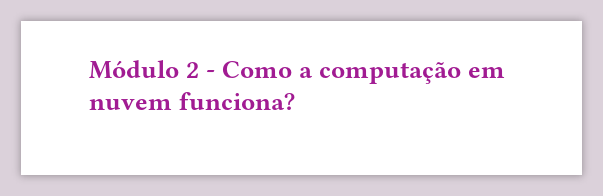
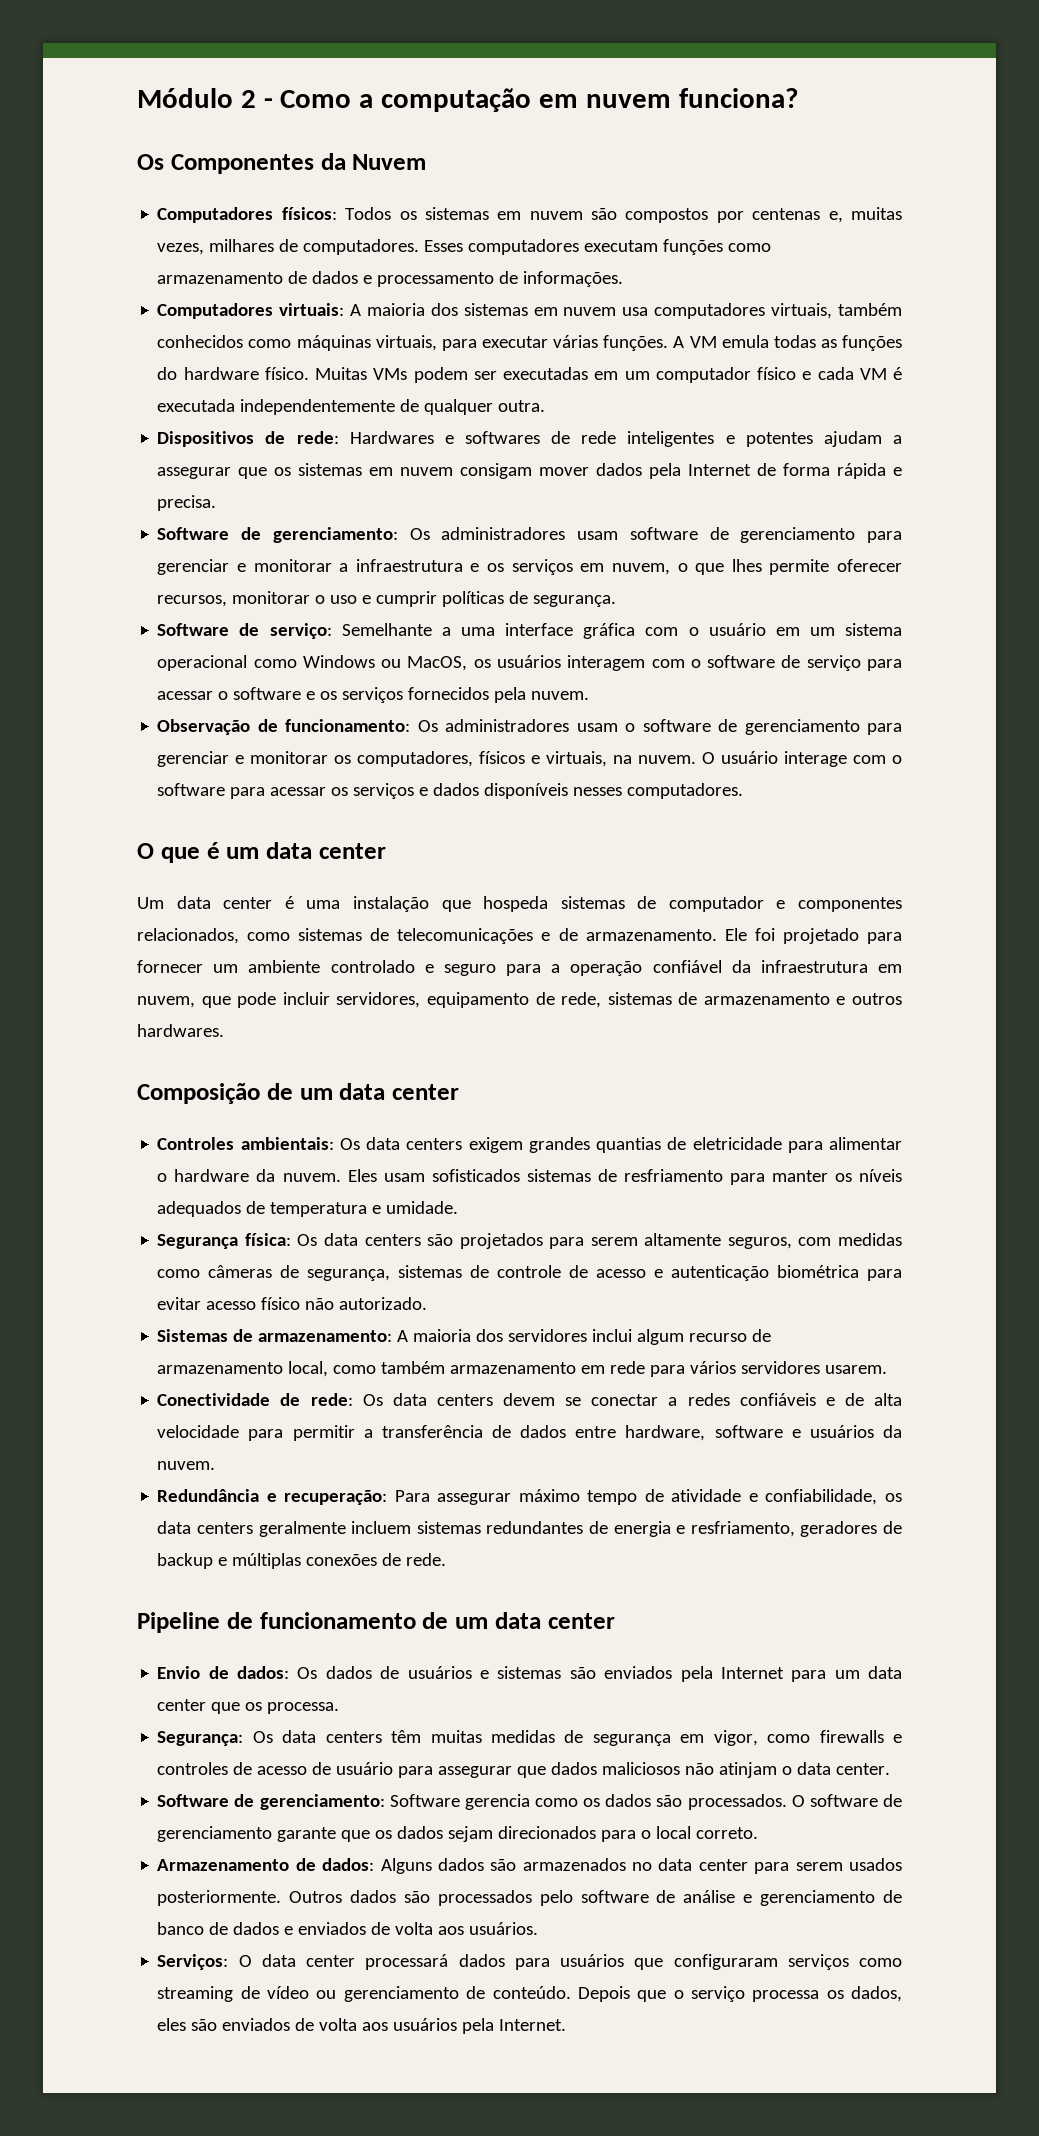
+ Os Componentes da Nuvem
+ Computadores físicos: Todos os sistemas em nuvem são compostos por centenas e, muitas vezes, milhares de computadores. Esses computadores executam funções como armazenamento de dados e processamento de informações.
+ Computadores virtuais: A maioria dos sistemas em nuvem usa computadores virtuais, também conhecidos como máquinas virtuais, para executar várias funções. A VM emula todas as funções do hardware físico. Muitas VMs podem ser executadas em um computador físico e cada VM é executada independentemente de qualquer outra.
+ Dispositivos de rede: Hardwares e softwares de rede inteligentes e potentes ajudam a assegurar que os sistemas em nuvem consigam mover dados pela Internet de forma rápida e precisa.
+ Software de gerenciamento: Os administradores usam software de gerenciamento para gerenciar e monitorar a infraestrutura e os serviços em nuvem, o que lhes permite oferecer recursos, monitorar o uso e cumprir políticas de segurança.
+ Software de serviço: Semelhante a uma interface gráfica com o usuário em um sistema operacional como Windows ou MacOS, os usuários interagem com o software de serviço para acessar o software e os serviços fornecidos pela nuvem.
+ Observação de funcionamento: Os administradores usam o software de gerenciamento para gerenciar e monitorar os computadores, físicos e virtuais, na nuvem. O usuário interage com o software para acessar os serviços e dados disponíveis nesses computadores.
+ O que é um data center
+ Um data center é uma instalação que hospeda sistemas de computador e componentes relacionados, como sistemas de telecomunicações e de armazenamento. Ele foi projetado para fornecer um ambiente controlado e seguro para a operação confiável da infraestrutura em nuvem, que pode incluir servidores, equipamento de rede, sistemas de armazenamento e outros hardwares.
+ Composição de um data center
+ Controles ambientais: Os data centers exigem grandes quantias de eletricidade para alimentar o hardware da nuvem. Eles usam sofisticados sistemas de resfriamento para manter os níveis adequados de temperatura e umidade.
+ Segurança física: Os data centers são projetados para serem altamente seguros, com medidas como câmeras de segurança, sistemas de controle de acesso e autenticação biométrica para evitar acesso físico não autorizado.
+ Sistemas de armazenamento: A maioria dos servidores inclui algum recurso de armazenamento local, como também armazenamento em rede para vários servidores usarem.
+ Conectividade de rede: Os data centers devem se conectar a redes confiáveis e de alta velocidade para permitir a transferência de dados entre hardware, software e usuários da nuvem.
+ Redundância e recuperação: Para assegurar máximo tempo de atividade e confiabilidade, os data centers geralmente incluem sistemas redundantes de energia e resfriamento, geradores de backup e múltiplas conexões de rede.
+ Pipeline de funcionamento de um data center
+ Envio de dados: Os dados de usuários e sistemas são enviados pela Internet para um data center que os processa.
+ Segurança: Os data centers têm muitas medidas de segurança em vigor, como firewalls e controles de acesso de usuário para assegurar que dados maliciosos não atinjam o data center.
+ Software de gerenciamento: Software gerencia como os dados são processados. O software de gerenciamento garante que os dados sejam direcionados para o local correto.
+ Armazenamento de dados: Alguns dados são armazenados no data center para serem usados posteriormente. Outros dados são processados pelo software de análise e gerenciamento de banco de dados e enviados de volta aos usuários.
+ Serviços: O data center processará dados para usuários que configuraram serviços como streaming de vídeo ou gerenciamento de conteúdo. Depois que o serviço processa os dados, eles são enviados de volta aos usuários pela Internet.

